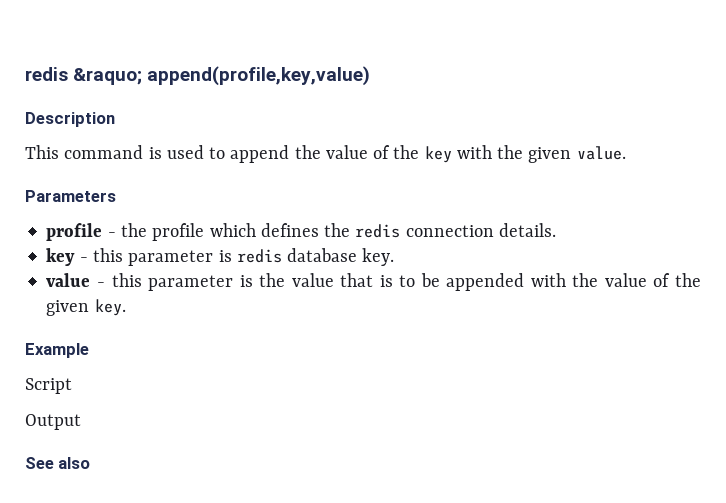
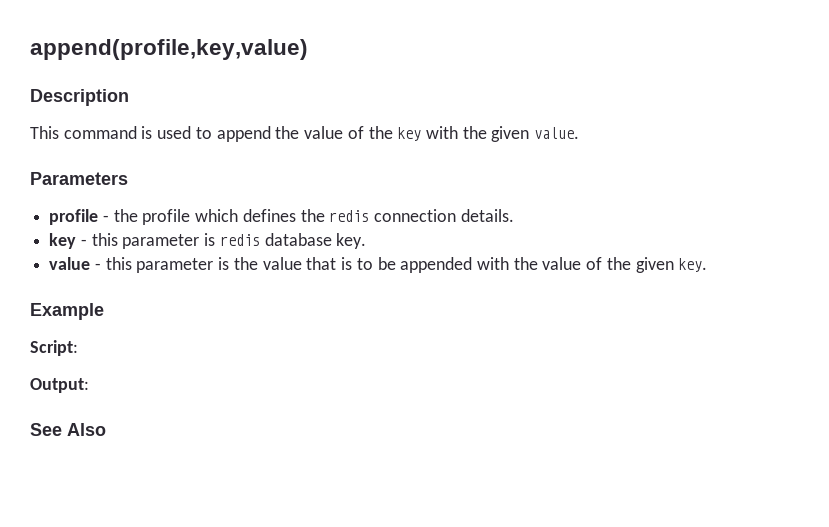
- redis &raquo; append(profile,key,value)
+ append(profile,key,value)
- Script
- Output
+ Script:
+ Output:
- See also
+ See Also

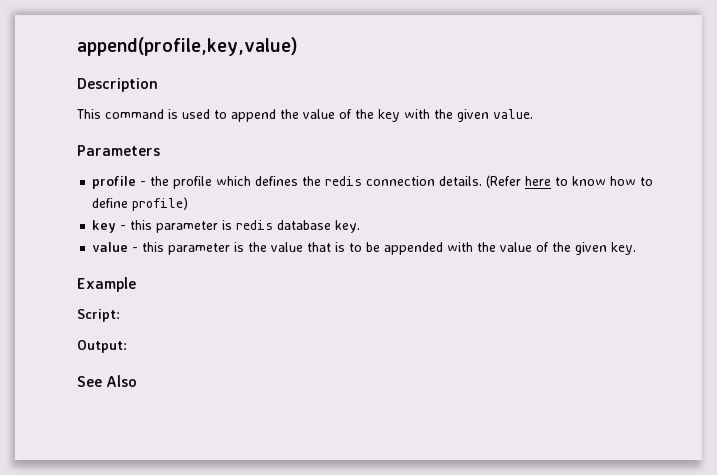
+ (Refer here to know how to define profile)

